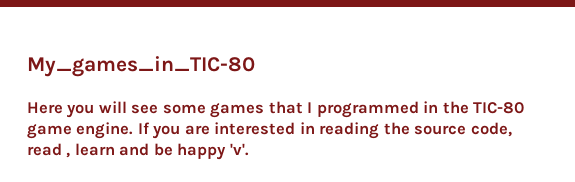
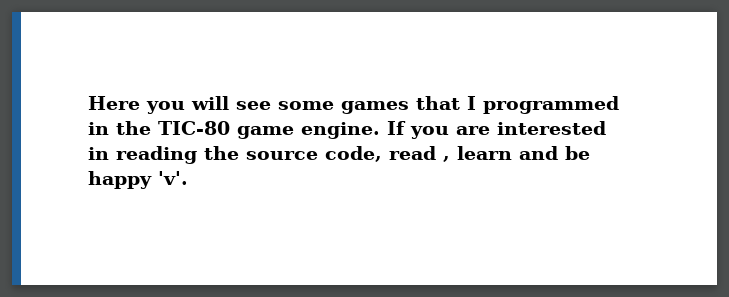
- My_games_in_TIC-80

